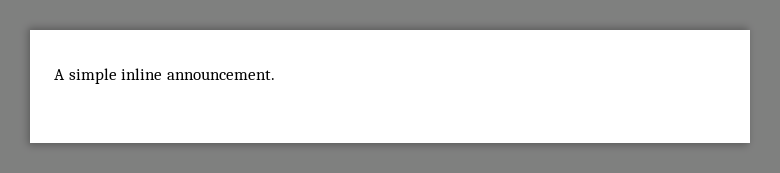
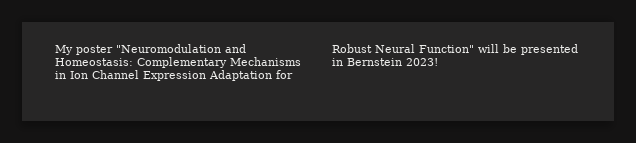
- A simple inline announcement.
+ My poster "Neuromodulation and Homeostasis: Complementary Mechanisms in Ion Channel Expression Adaptation for Robust Neural Function" will be presented in Bernstein 2023!

